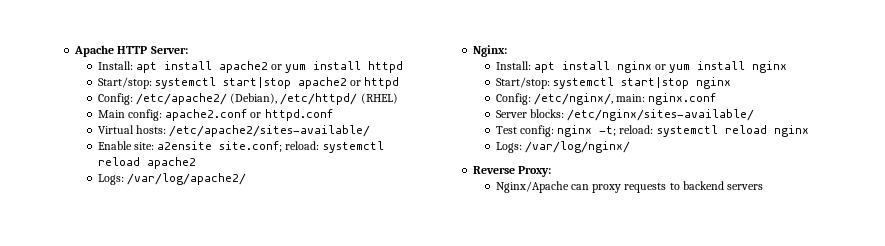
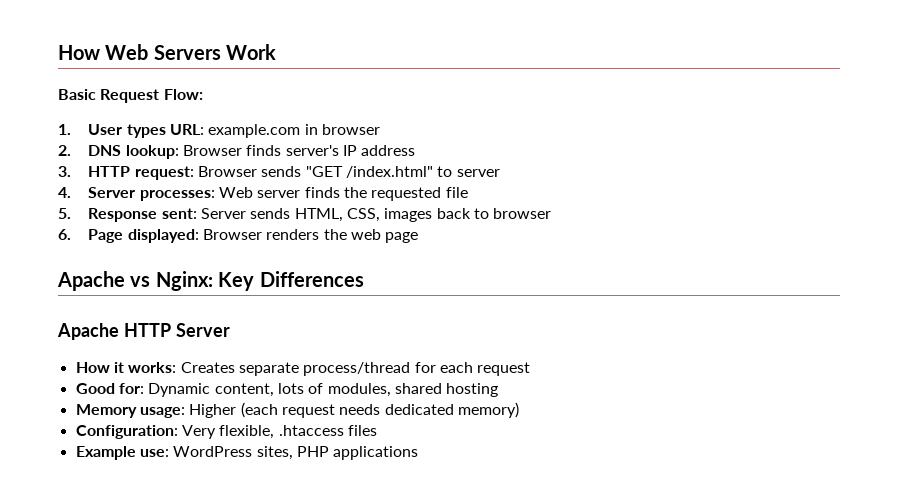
- Apache HTTP Server:
- Install: apt install apache2 or yum install httpd
- Start/stop: systemctl start|stop apache2 or httpd
- Config: /etc/apache2/ (Debian), /etc/httpd/ (RHEL)
- Main config: apache2.conf or httpd.conf
- Virtual hosts: /etc/apache2/sites-available/
- Enable site: a2ensite site.conf; reload: systemctl reload apache2
- Logs: /var/log/apache2/
- Nginx:
- Install: apt install nginx or yum install nginx
- Start/stop: systemctl start|stop nginx
- Config: /etc/nginx/, main: nginx.conf
- Server blocks: /etc/nginx/sites-available/
- Test config: nginx -t; reload: systemctl reload nginx
- Logs: /var/log/nginx/
- Reverse Proxy:
- Nginx/Apache can proxy requests to backend servers
+ How Web Servers Work
+ Basic Request Flow:
+ 1. User types URL: example.com in browser
+ 2. DNS lookup: Browser finds server's IP address
+ 3. HTTP request: Browser sends "GET /index.html" to server
+ 4. Server processes: Web server finds the requested file
+ 5. Response sent: Server sends HTML, CSS, images back to browser
+ 6. Page displayed: Browser renders the web page
+ Apache vs Nginx: Key Differences
+ Apache HTTP Server
+ How it works: Creates separate process/thread for each request
+ Good for: Dynamic content, lots of modules, shared hosting
+ Memory usage: Higher (each request needs dedicated memory)
+ Configuration: Very flexible, .htaccess files
+ Example use: WordPress sites, PHP applications

